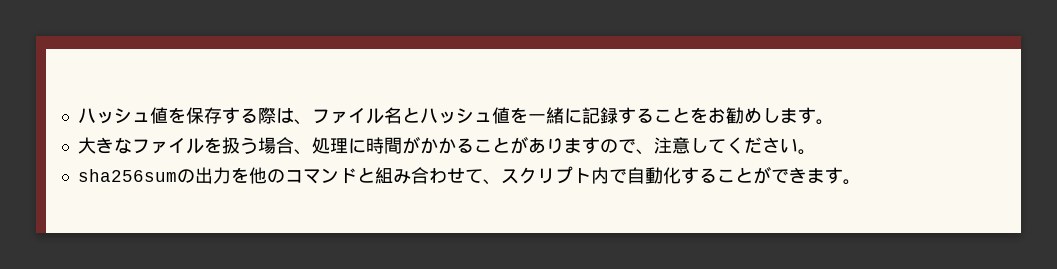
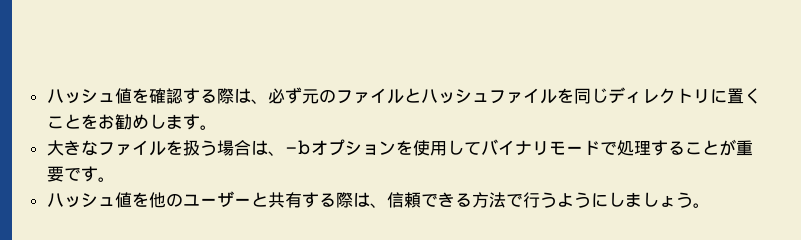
- ハッシュ値を保存する際は、ファイル名とハッシュ値を一緒に記録することをお勧めします。
+ ハッシュ値を確認する際は、必ず元のファイルとハッシュファイルを同じディレクトリに置くことをお勧めします。
- 大きなファイルを扱う場合、処理に時間がかかることがありますので、注意してください。
- sha256sumの出力を他のコマンドと組み合わせて、スクリプト内で自動化することができます。
+ 大きなファイルを扱う場合は、-bオプションを使用してバイナリモードで処理することが重要です。
+ ハッシュ値を他のユーザーと共有する際は、信頼できる方法で行うようにしましょう。

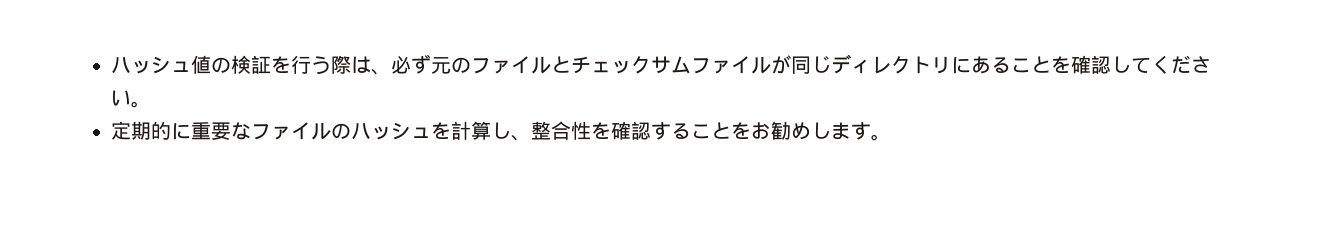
- ハッシュ値を確認する際は、必ず元のファイルとハッシュファイルを同じディレクトリに置くことをお勧めします。
+ ハッシュ値の検証を行う際は、必ず元のファイルとチェックサムファイルが同じディレクトリにあることを確認してください。
+ 定期的に重要なファイルのハッシュを計算し、整合性を確認することをお勧めします。
- 大きなファイルを扱う場合は、-bオプションを使用してバイナリモードで処理することが重要です。
- ハッシュ値を他のユーザーと共有する際は、信頼できる方法で行うようにしましょう。

